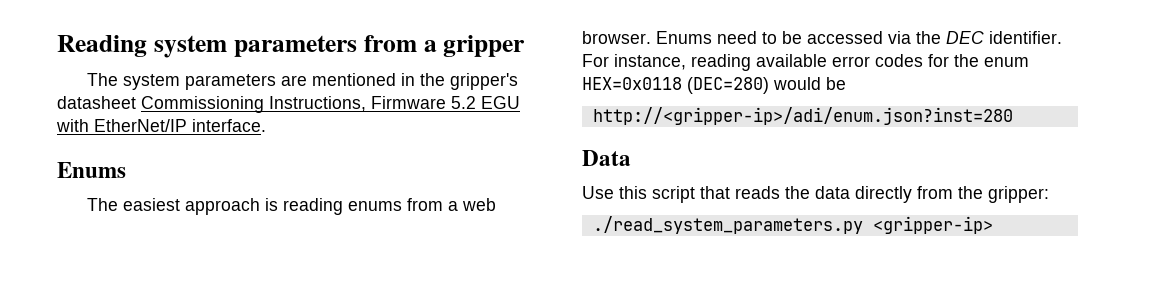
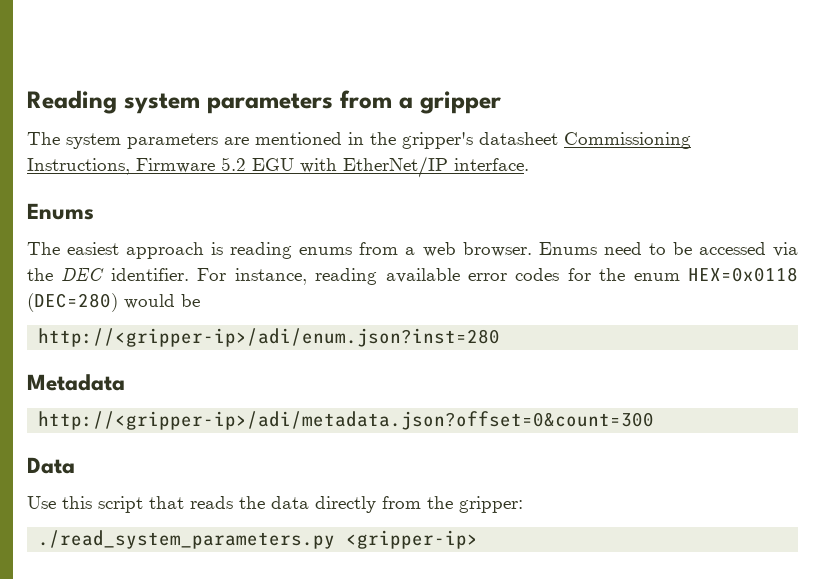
+ Metadata
+ http://<gripper-ip>/adi/metadata.json?offset=0&count=300

